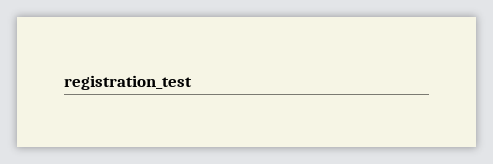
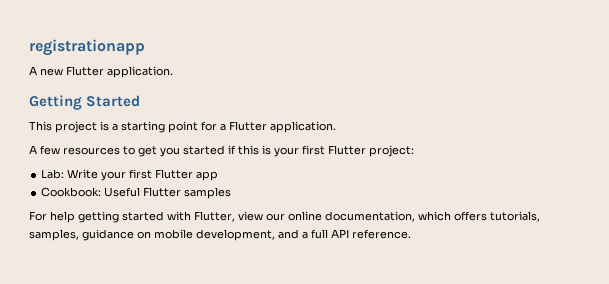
- registration_test
+ registrationapp
+ A new Flutter application.
+ Getting Started
+ This project is a starting point for a Flutter application.
+ A few resources to get you started if this is your first Flutter project:
+ Lab: Write your first Flutter app
+ Cookbook: Useful Flutter samples
+ For help getting started with Flutter, view our online documentation, which offers tutorials, samples, guidance on mobile development, and a full API reference.

